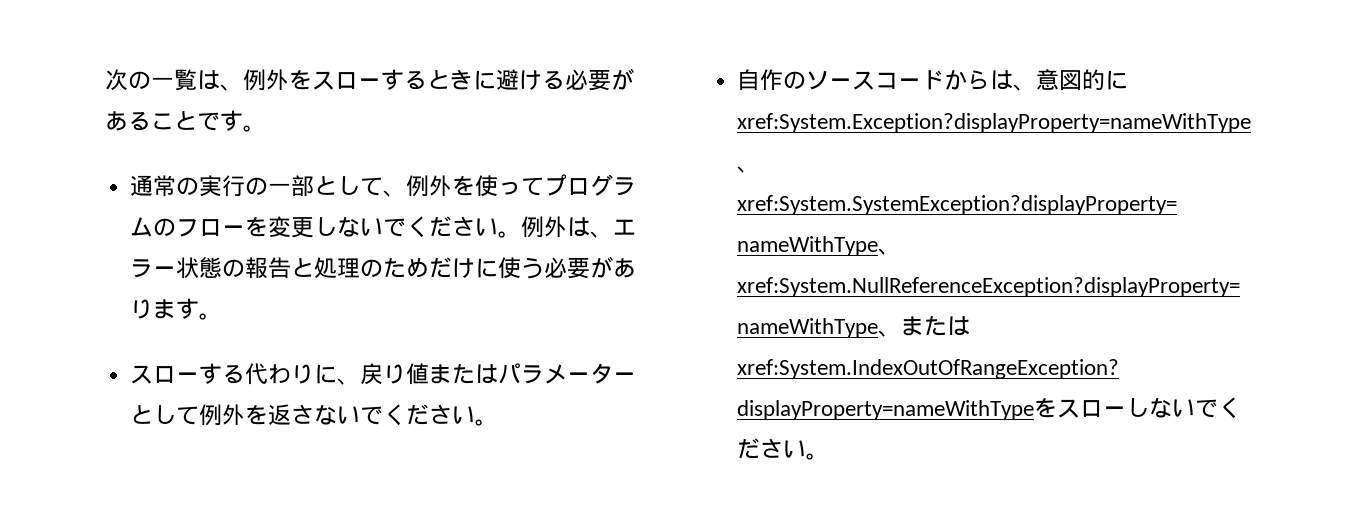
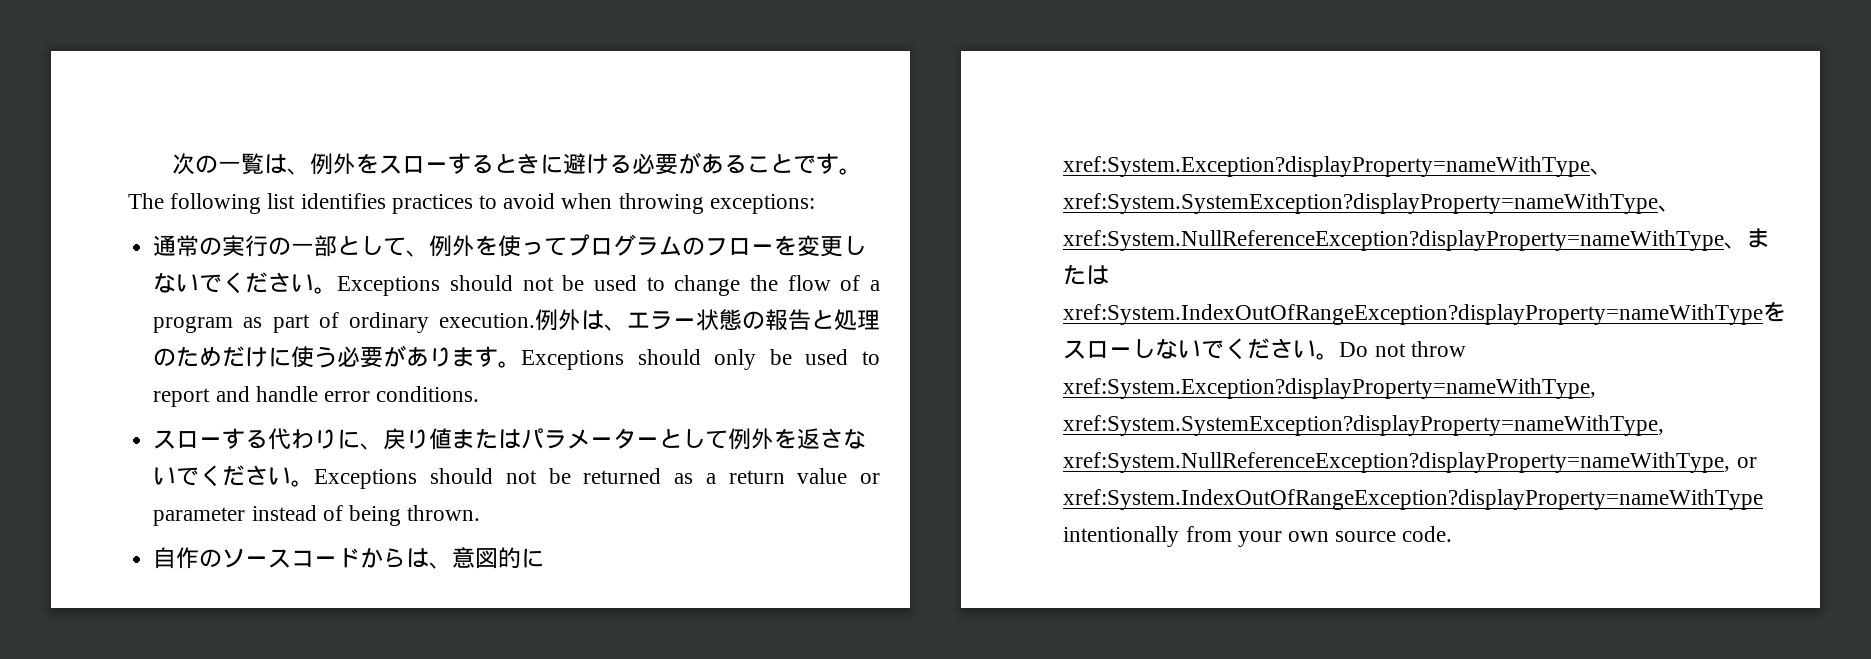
+ The following list identifies practices to avoid when throwing exceptions:
+ Exceptions should not be used to change the flow of a program as part of ordinary execution.
+ Exceptions should only be used to report and handle error conditions.
+ Exceptions should not be returned as a return value or parameter instead of being thrown.
+ Do not throw xref:System.Exception?displayProperty=nameWithType, xref:System.SystemException?displayProperty=nameWithType, xref:System.NullReferenceException?displayProperty=nameWithType, or xref:System.IndexOutOfRangeException?displayProperty=nameWithType intentionally from your own source code.

